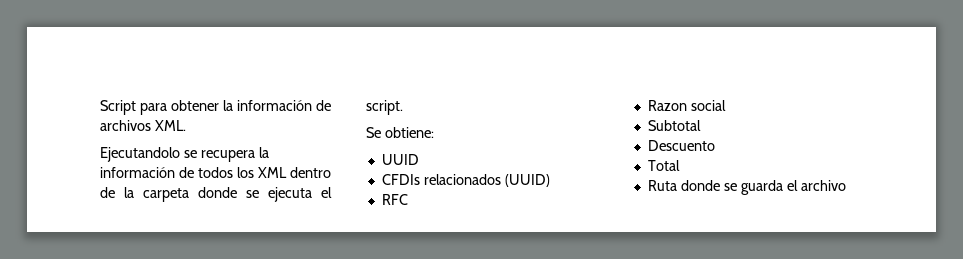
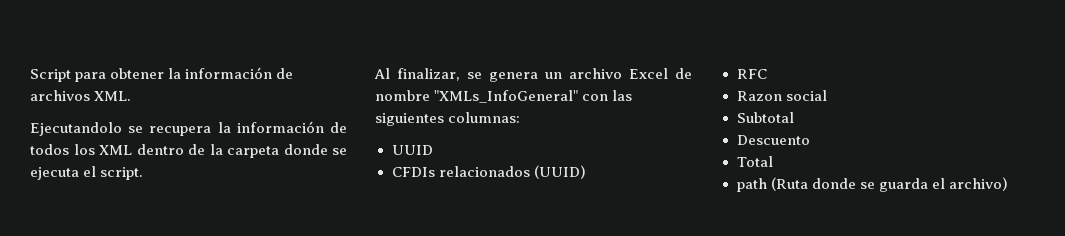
- Se obtiene:
+ Al finalizar, se genera un archivo Excel de nombre "XMLs_InfoGeneral" con las siguientes columnas:
- Ruta donde se guarda el archivo
+ path (Ruta donde se guarda el archivo)

